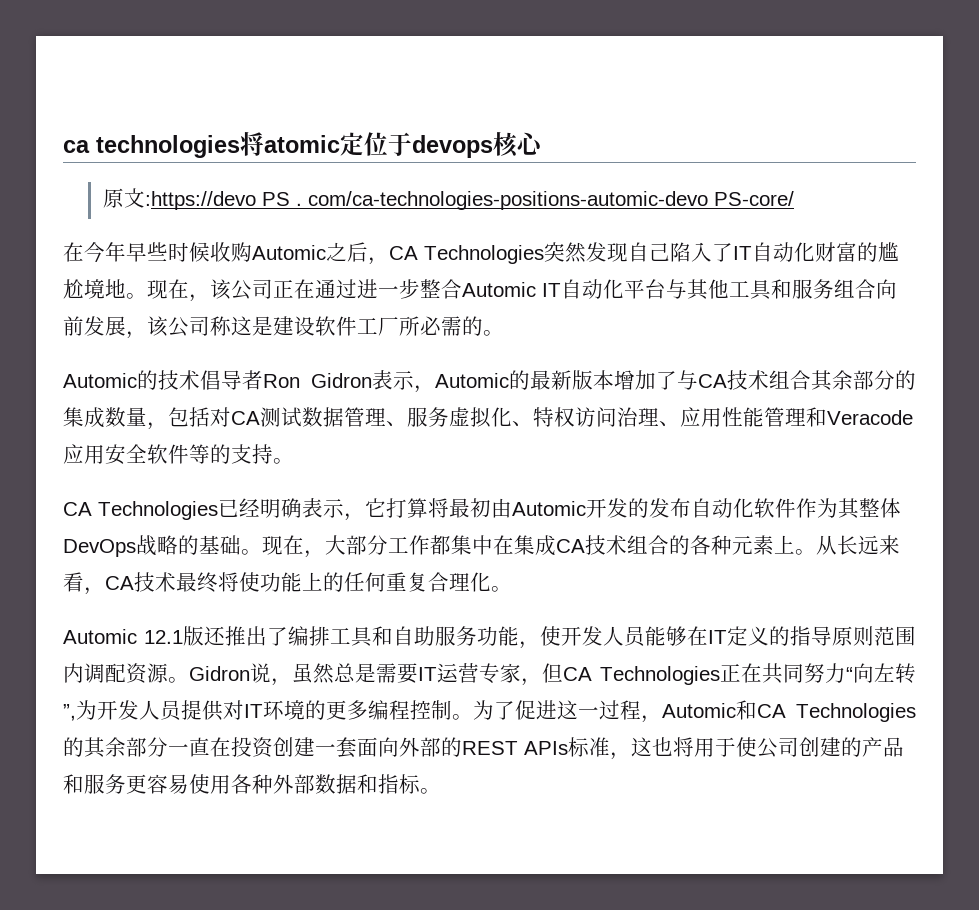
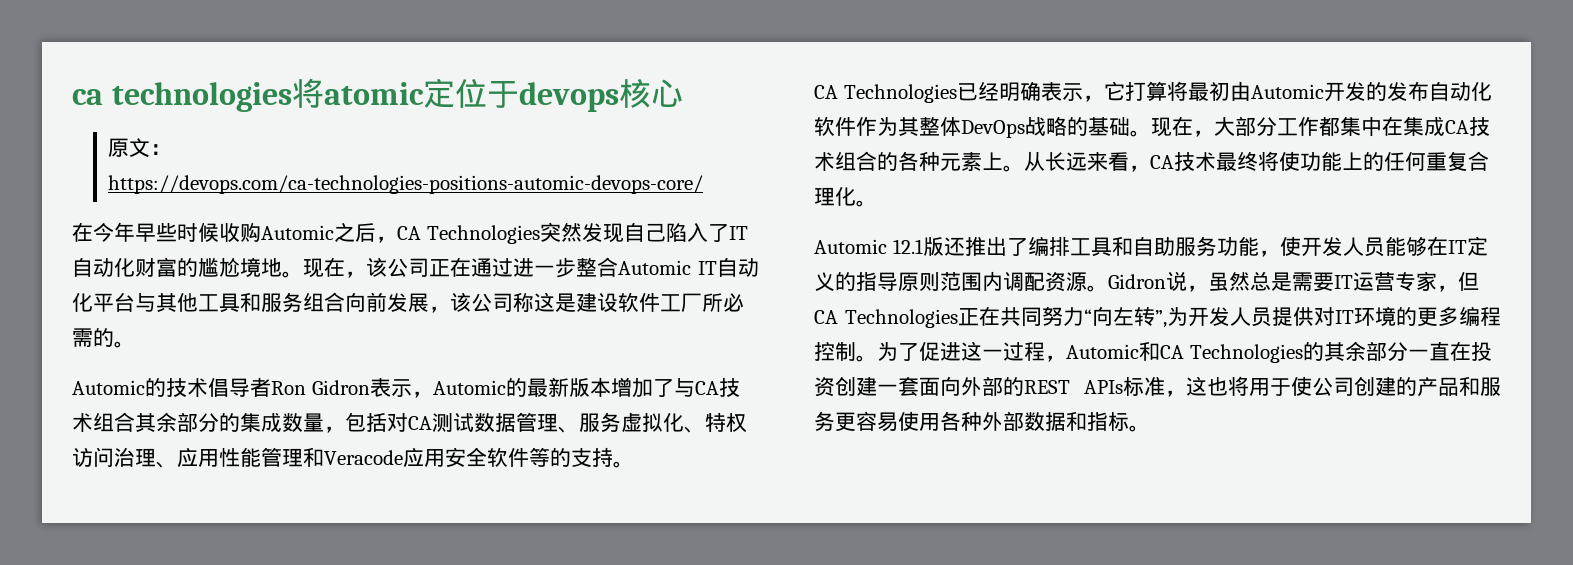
- 原文:https://devo PS . com/ca-technologies-positions-automic-devo PS-core/
+ 原文：https://devops.com/ca-technologies-positions-automic-devops-core/

